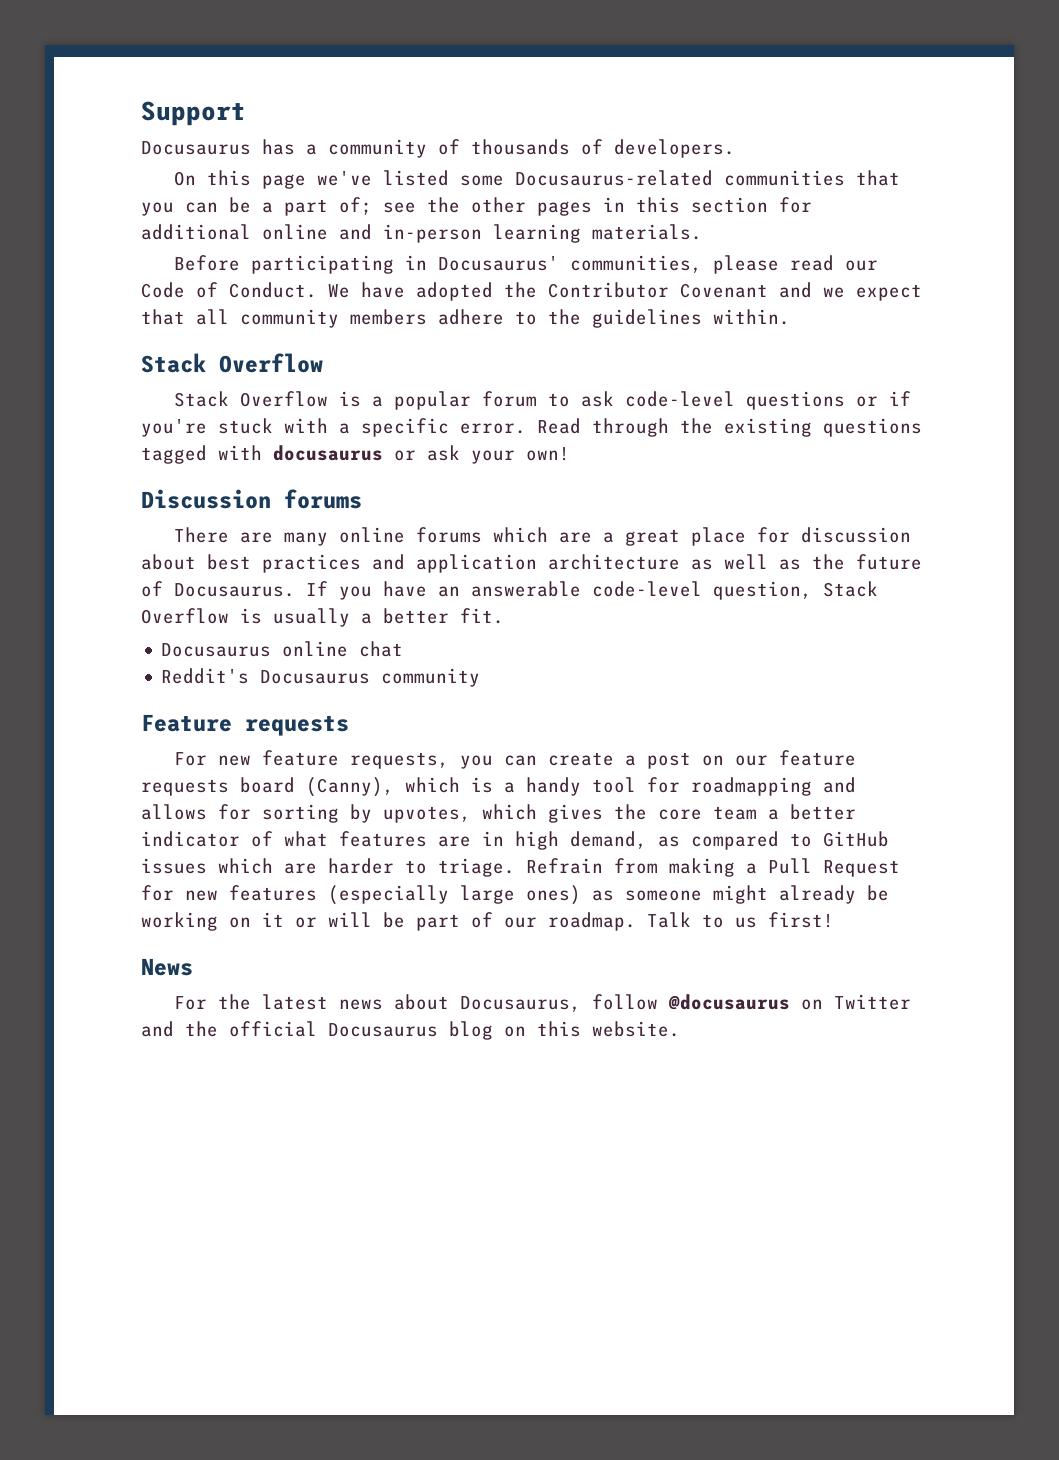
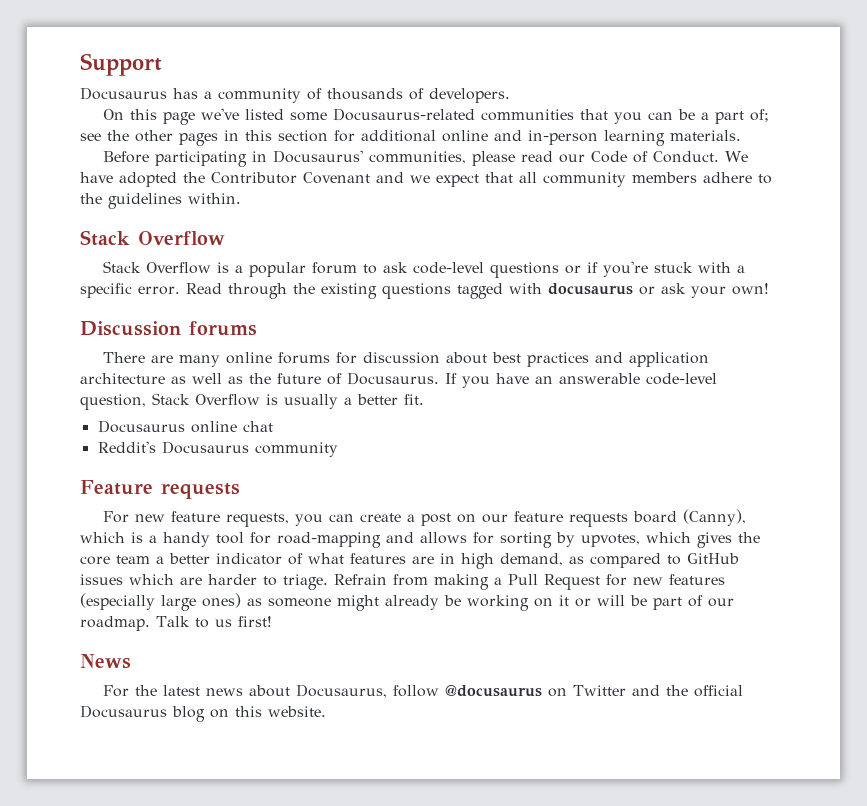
- There are many online forums which are a great place for discussion about best practices and application architecture as well as the future of Docusaurus.
+ There are many online forums for discussion about best practices and application architecture as well as the future of Docusaurus.
- For new feature requests, you can create a post on our feature requests board (Canny), which is a handy tool for roadmapping and allows for sorting by upvotes, which gives the core team a better indicator of what features are in high demand, as compared to GitHub issues which are harder to triage.
+ For new feature requests, you can create a post on our feature requests board (Canny), which is a handy tool for road-mapping and allows for sorting by upvotes, which gives the core team a better indicator of what features are in high demand, as compared to GitHub issues which are harder to triage.

